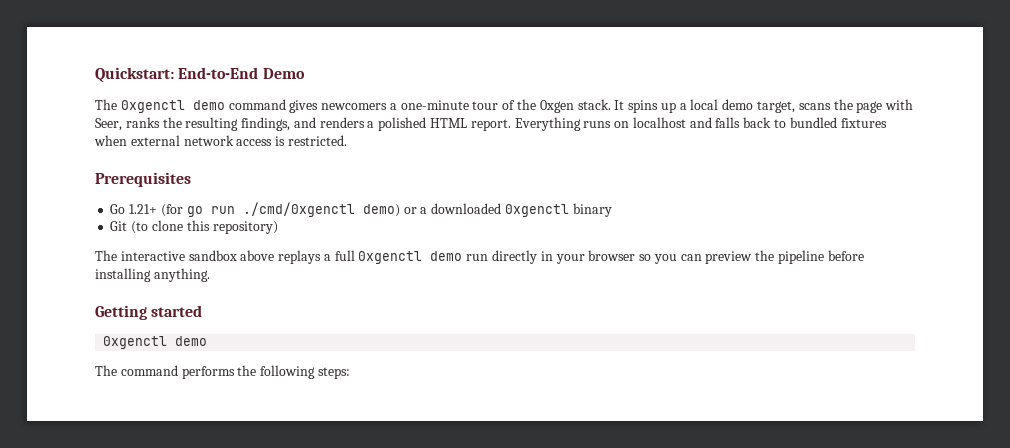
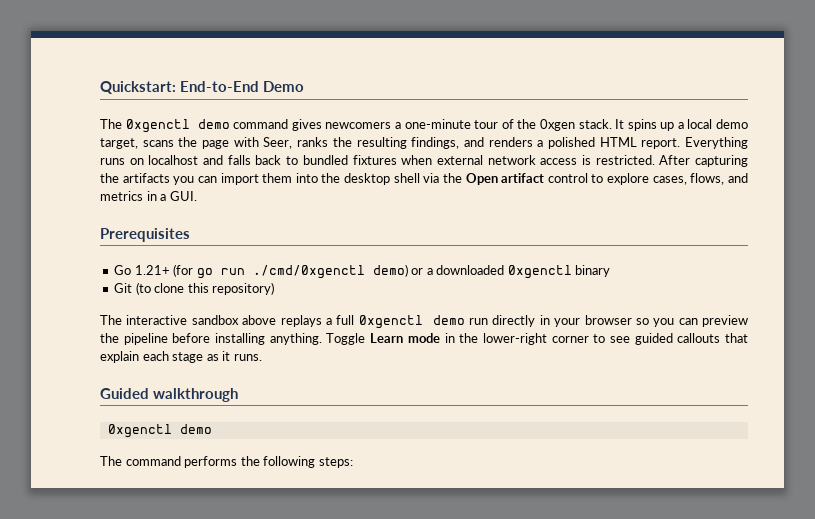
+ After capturing the artifacts you can import them into the desktop shell via the Open artifact control to explore cases, flows, and metrics in a GUI.
- The interactive sandbox above replays a full 0xgenctl demo run directly in your browser so you can preview the pipeline before installing anything.
- Getting started
+ The interactive sandbox above replays a full 0xgenctl demo run directly in your browser so you can preview the pipeline before installing anything. Toggle Learn mode in the lower-right corner to see guided callouts that explain each stage as it runs.
+ Guided walkthrough

